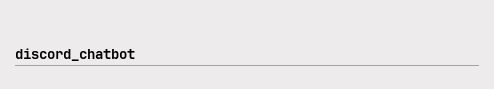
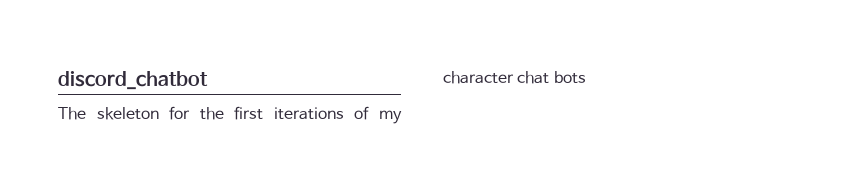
+ The skeleton for the first iterations of my character chat bots

